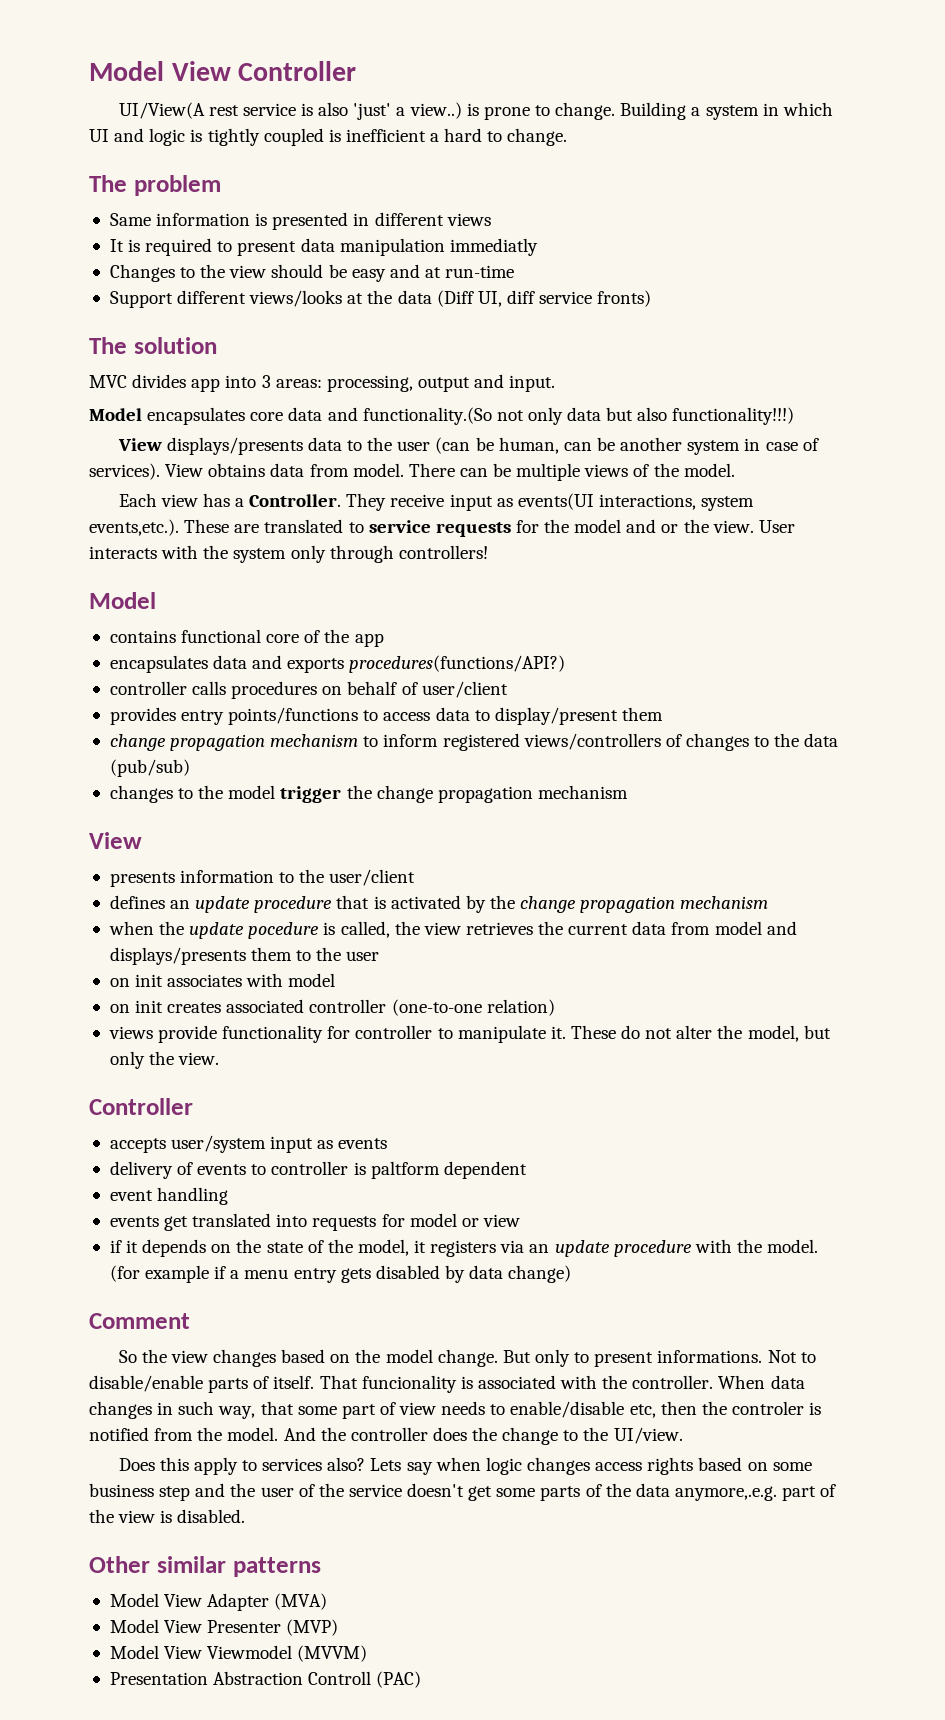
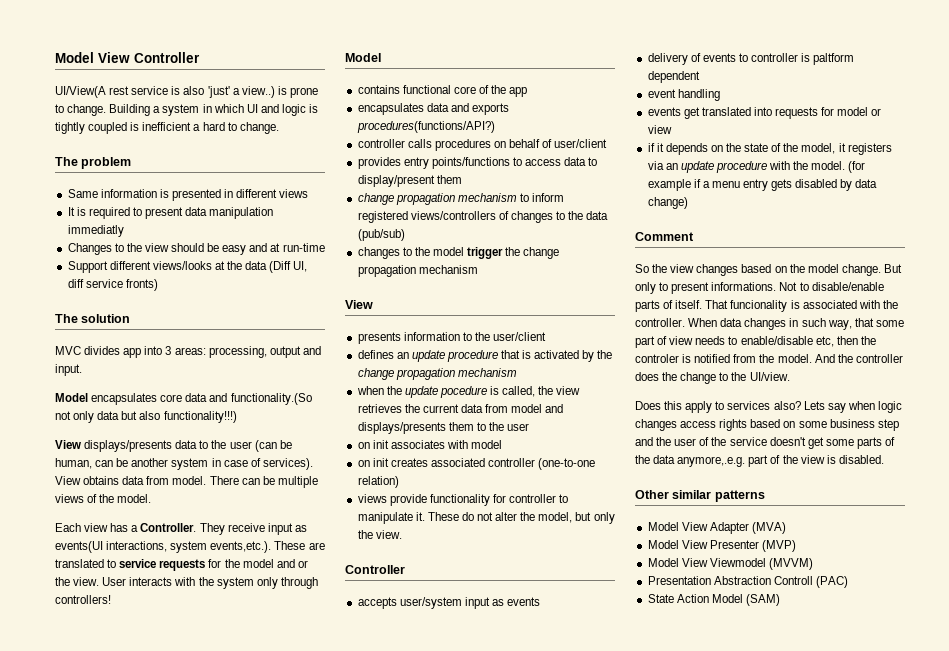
+ State Action Model (SAM)

